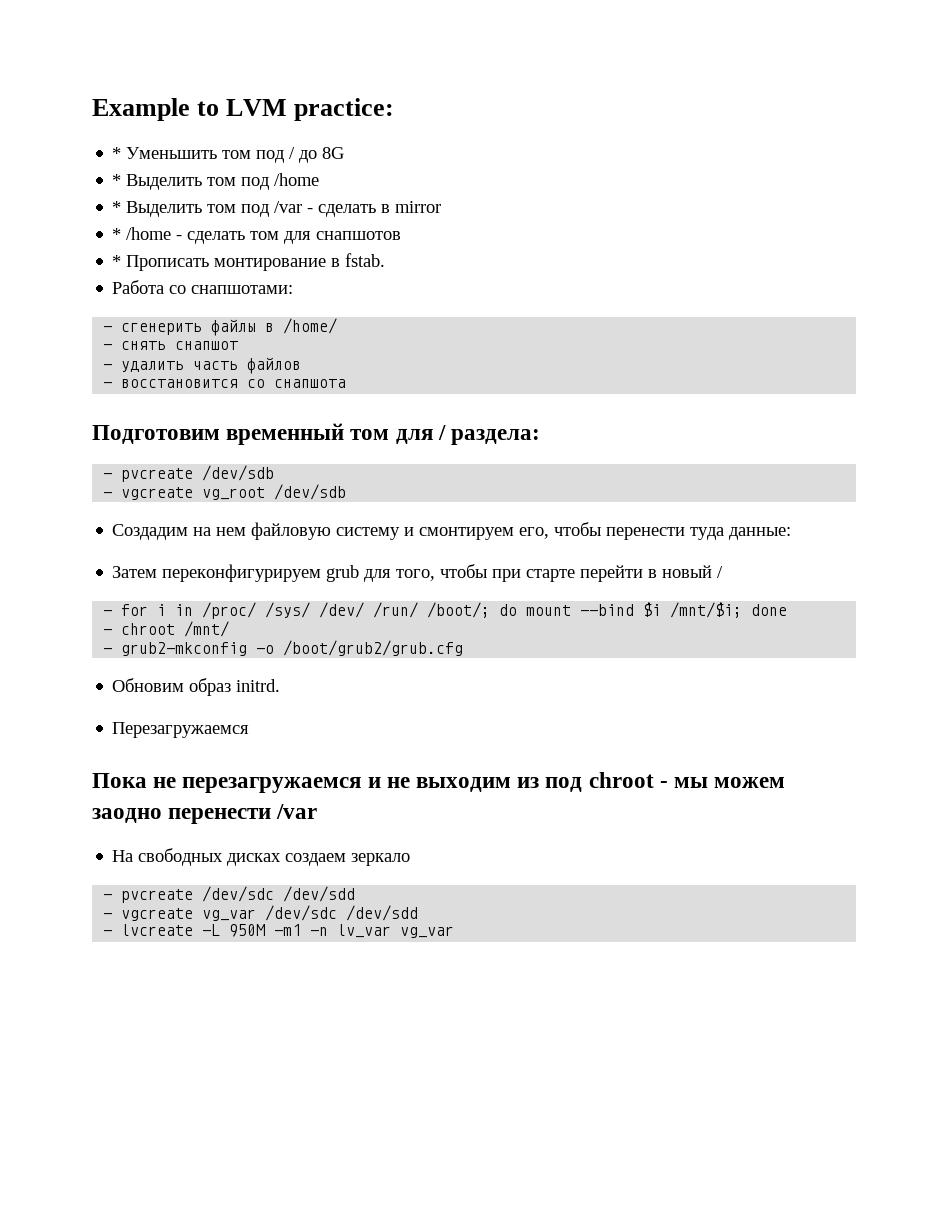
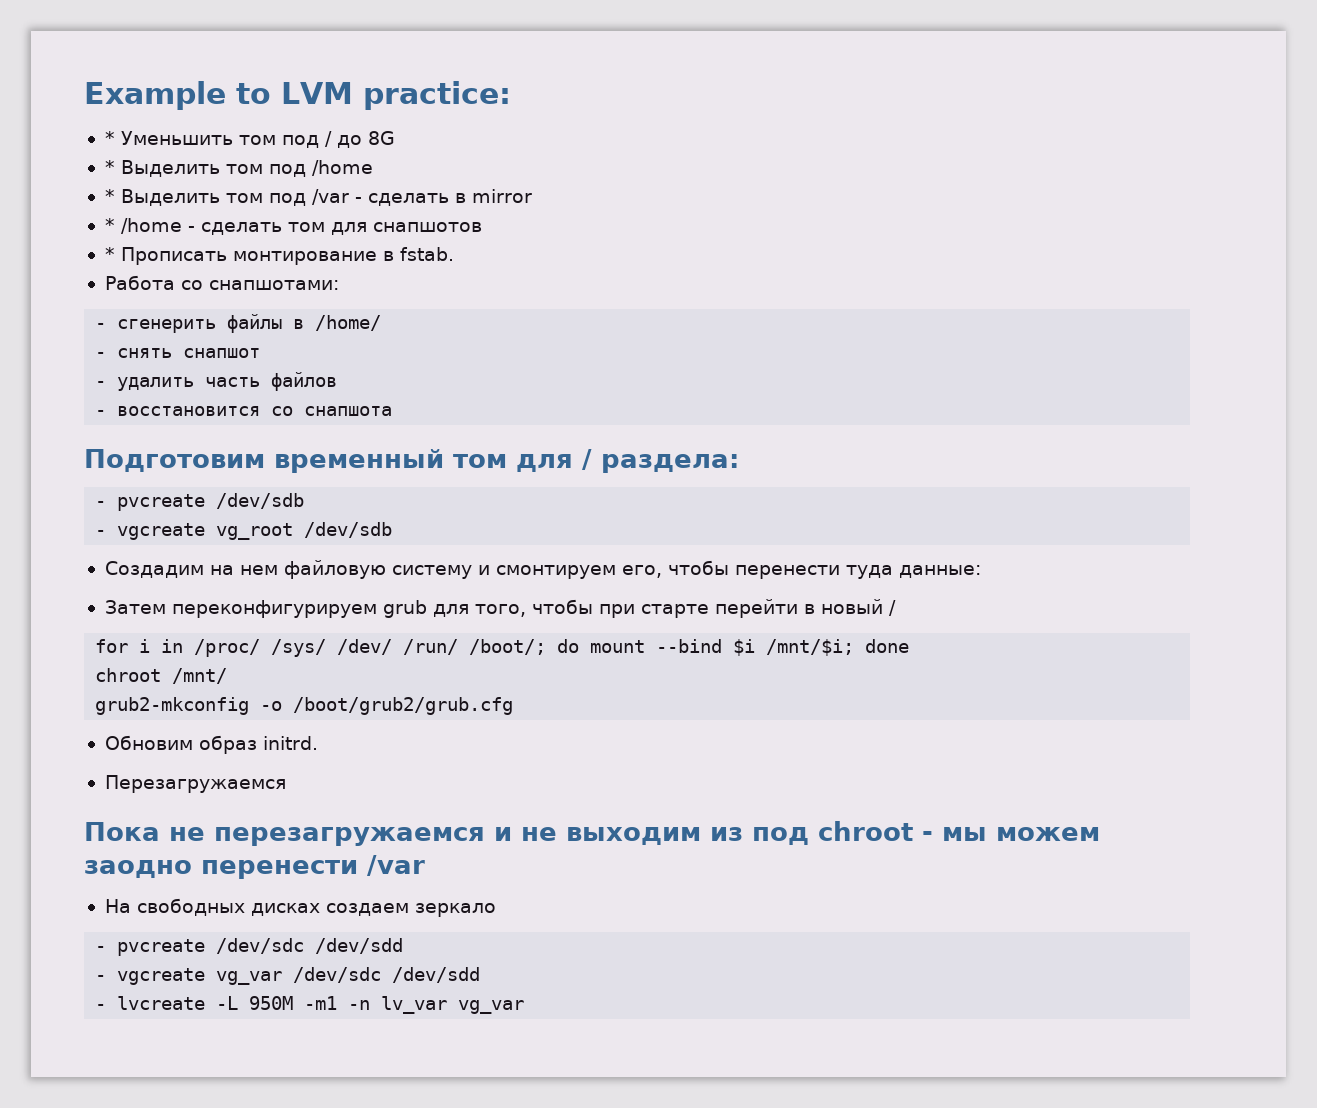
- - for i in /proc/ /sys/ /dev/ /run/ /boot/; do mount --bind $i /mnt/$i; done
+ for i in /proc/ /sys/ /dev/ /run/ /boot/; do mount --bind $i /mnt/$i; done
- - chroot /mnt/
+ chroot /mnt/
- - grub2-mkconfig -o /boot/grub2/grub.cfg
+ grub2-mkconfig -o /boot/grub2/grub.cfg

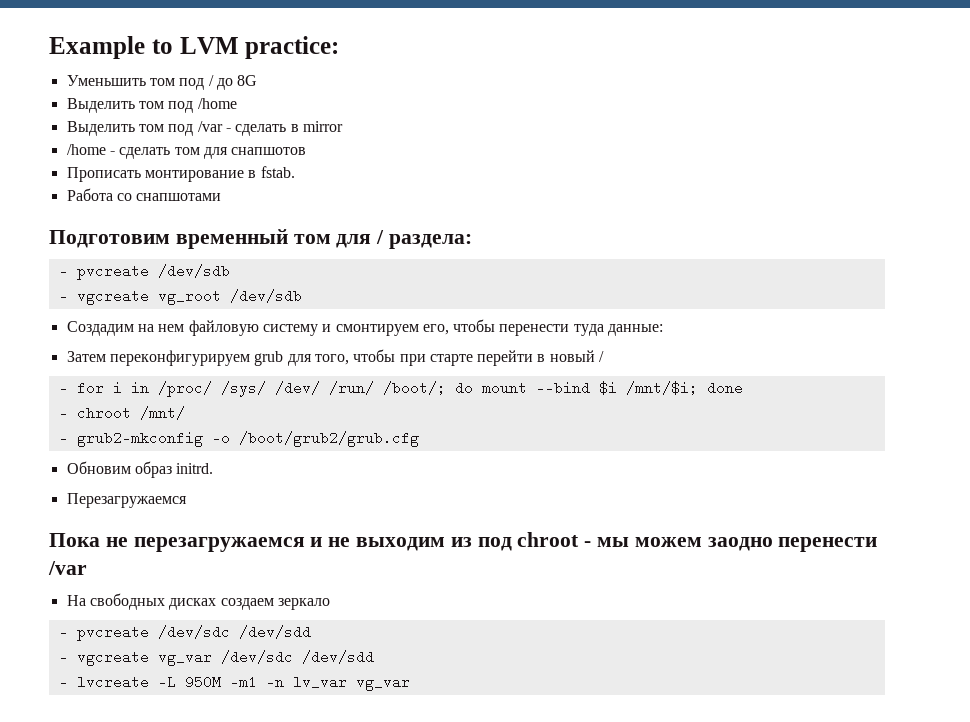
- * Уменьшить том под / до 8G
+ Уменьшить том под / до 8G
- * Выделить том под /home
+ Выделить том под /home
- * Выделить том под /var - сделать в mirror
+ Выделить том под /var - сделать в mirror
- * /home - сделать том для снапшотов
+ /home - сделать том для снапшотов
- * Прописать монтирование в fstab.
+ Прописать монтирование в fstab.
- Работа со снапшотами:
- - сгенерить файлы в /home/
- - снять снапшот
- - удалить часть файлов
- - восстановится со снапшота
+ Работа со снапшотами
- for i in /proc/ /sys/ /dev/ /run/ /boot/; do mount --bind $i /mnt/$i; done
+ - for i in /proc/ /sys/ /dev/ /run/ /boot/; do mount --bind $i /mnt/$i; done
- chroot /mnt/
+ - chroot /mnt/
- grub2-mkconfig -o /boot/grub2/grub.cfg
+ - grub2-mkconfig -o /boot/grub2/grub.cfg

